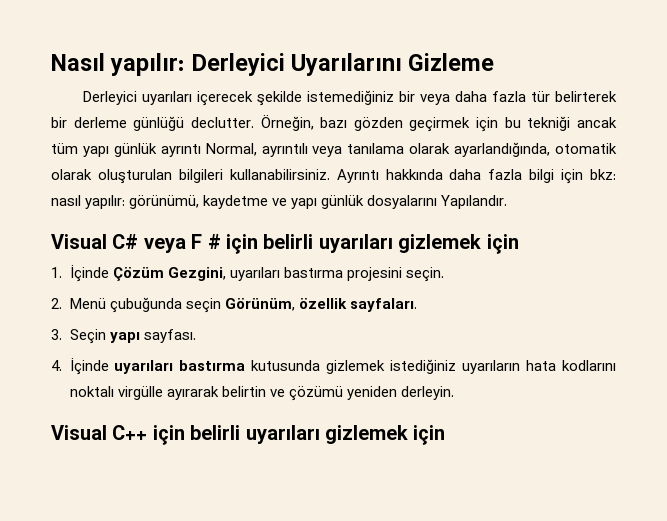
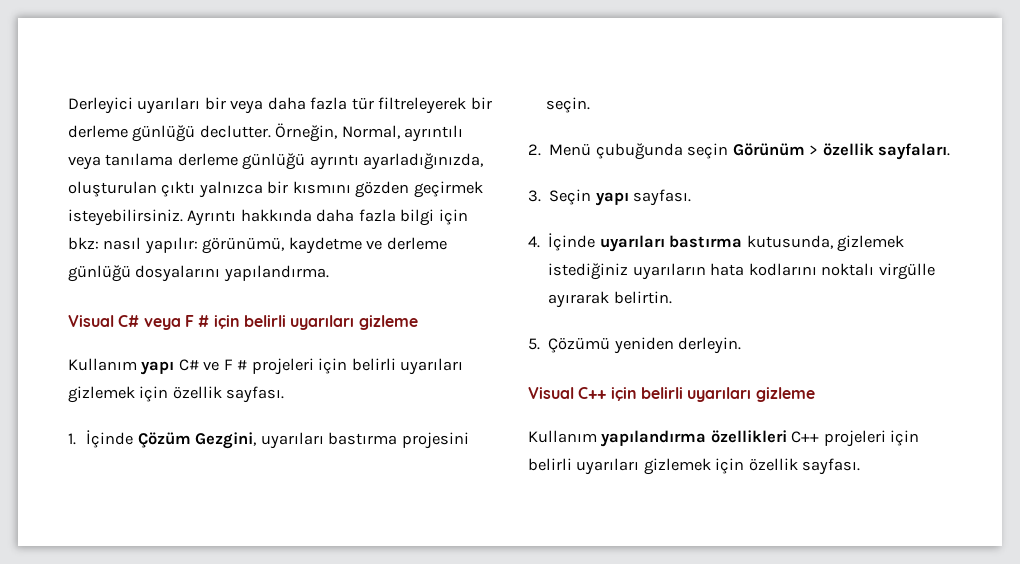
- Nasıl yapılır: Derleyici Uyarılarını Gizleme
- Derleyici uyarıları içerecek şekilde istemediğiniz bir veya daha fazla tür belirterek bir derleme günlüğü declutter.
+ Derleyici uyarıları bir veya daha fazla tür filtreleyerek bir derleme günlüğü declutter.
- Örneğin, bazı gözden geçirmek için bu tekniği ancak tüm yapı günlük ayrıntı Normal, ayrıntılı veya tanılama olarak ayarlandığında, otomatik olarak oluşturulan bilgileri kullanabilirsiniz.
+ Örneğin, Normal, ayrıntılı veya tanılama derleme günlüğü ayrıntı ayarladığınızda, oluşturulan çıktı yalnızca bir kısmını gözden geçirmek isteyebilirsiniz.
- Ayrıntı hakkında daha fazla bilgi için bkz: nasıl yapılır: görünümü, kaydetme ve yapı günlük dosyalarını Yapılandır.
+ Ayrıntı hakkında daha fazla bilgi için bkz: nasıl yapılır: görünümü, kaydetme ve derleme günlüğü dosyalarını yapılandırma.
- Visual C# veya F # için belirli uyarıları gizlemek için
+ Visual C# veya F # için belirli uyarıları gizleme
+ Kullanım yapı C# ve F # projeleri için belirli uyarıları gizlemek için özellik sayfası.
- 2. Menü çubuğunda seçin Görünüm, özellik sayfaları.
+ 2. Menü çubuğunda seçin Görünüm > özellik sayfaları.
- 4. İçinde uyarıları bastırma kutusunda gizlemek istediğiniz uyarıların hata kodlarını noktalı virgülle ayırarak belirtin ve çözümü yeniden derleyin.
+ 4. İçinde uyarıları bastırma kutusunda, gizlemek istediğiniz uyarıların hata kodlarını noktalı virgülle ayırarak belirtin.
+ 5. Çözümü yeniden derleyin.
- Visual C++ için belirli uyarıları gizlemek için
+ Visual C++ için belirli uyarıları gizleme
+ Kullanım yapılandırma özellikleri C++ projeleri için belirli uyarıları gizlemek için özellik sayfası.

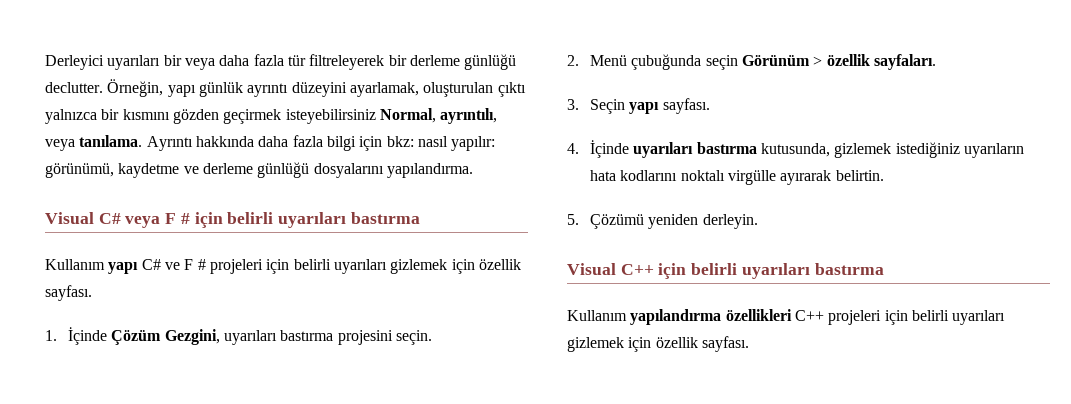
- Örneğin, Normal, ayrıntılı veya tanılama derleme günlüğü ayrıntı ayarladığınızda, oluşturulan çıktı yalnızca bir kısmını gözden geçirmek isteyebilirsiniz.
+ Örneğin, yapı günlük ayrıntı düzeyini ayarlamak, oluşturulan çıktı yalnızca bir kısmını gözden geçirmek isteyebilirsiniz Normal, ayrıntılı, veya tanılama.
- Visual C# veya F # için belirli uyarıları gizleme
+ Visual C# veya F # için belirli uyarıları bastırma
- Visual C++ için belirli uyarıları gizleme
+ Visual C++ için belirli uyarıları bastırma

